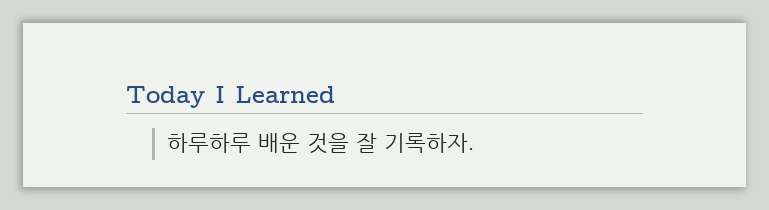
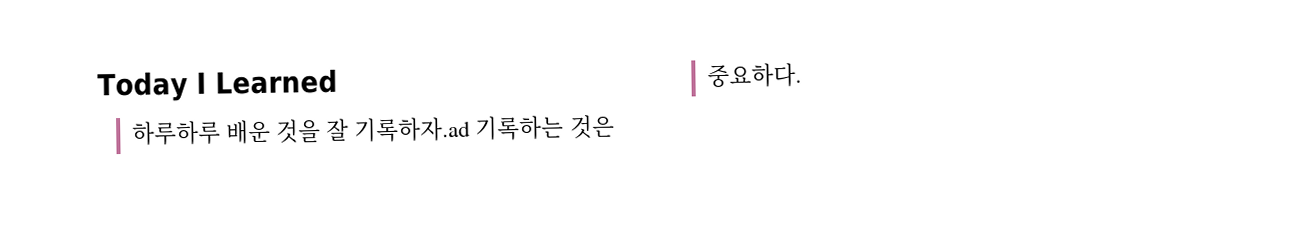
- 하루하루 배운 것을 잘 기록하자.
+ 하루하루 배운 것을 잘 기록하자.ad 기록하는 것은 중요하다.

